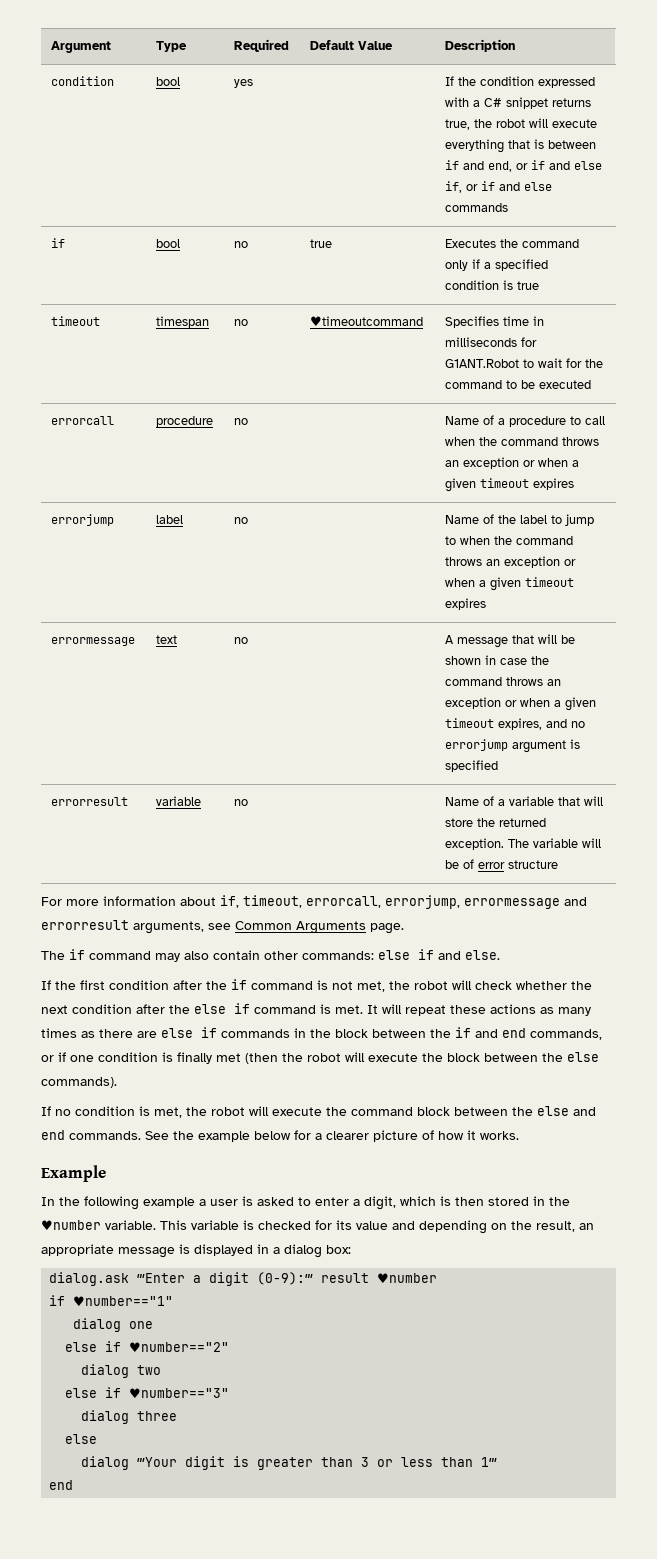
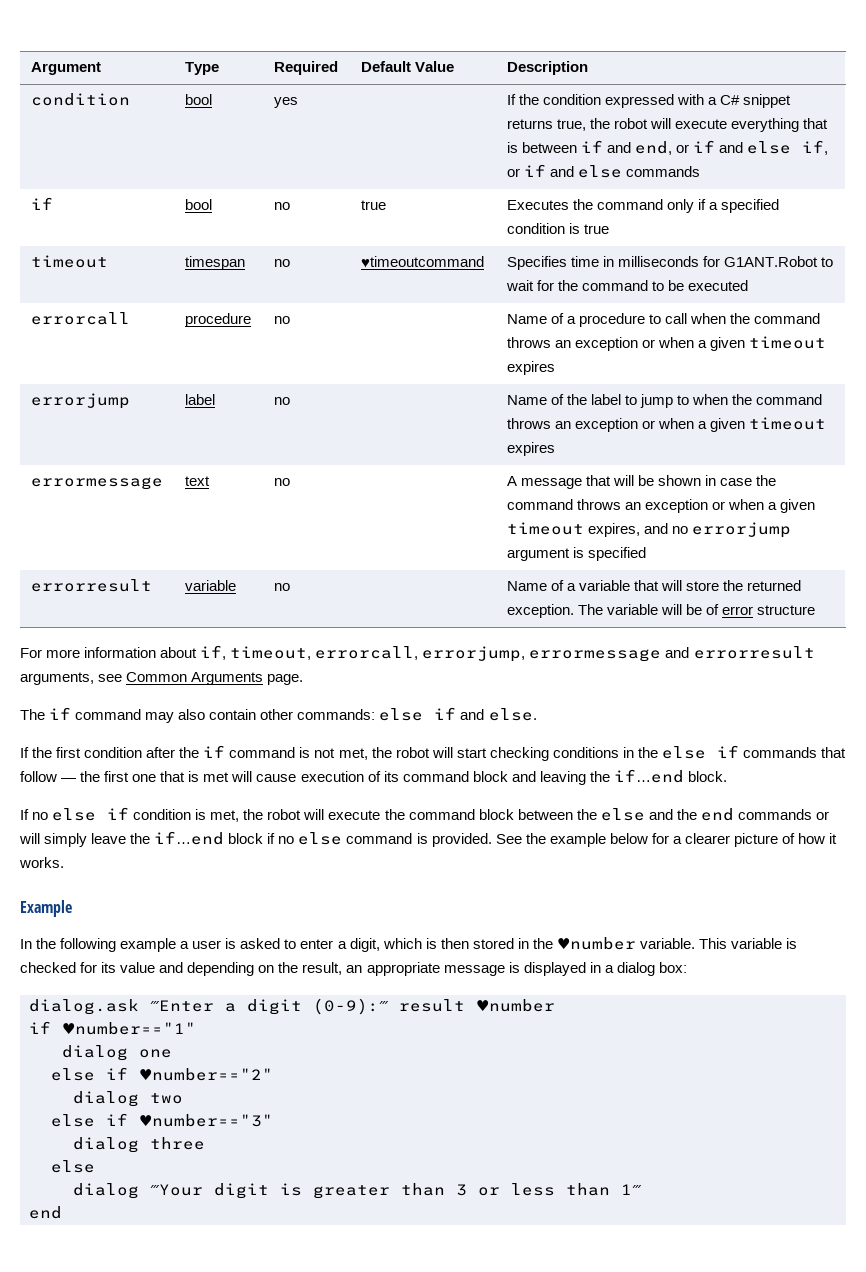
- If the first condition after the if command is not met, the robot will check whether the next condition after the else if command is met. It will repeat these actions as many times as there are else if commands in the block between the if and end commands, or if one condition is finally met (then the robot will execute the block between the else commands).
+ If the first condition after the if command is not met, the robot will start checking conditions in the else if commands that follow — the first one that is met will cause execution of its command block and leaving the if…end block.
- If no condition is met, the robot will execute the command block between the else and end commands.
+ If no else if condition is met, the robot will execute the command block between the else and the end commands or will simply leave the if…end block if no else command is provided.

